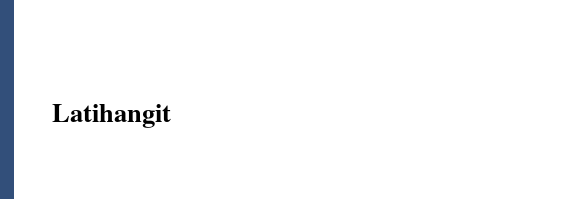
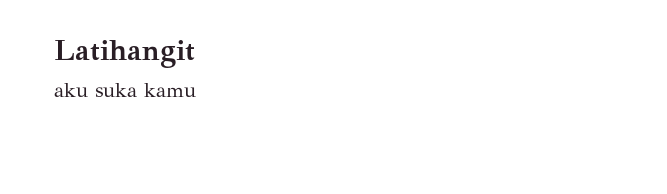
+ aku suka kamu

